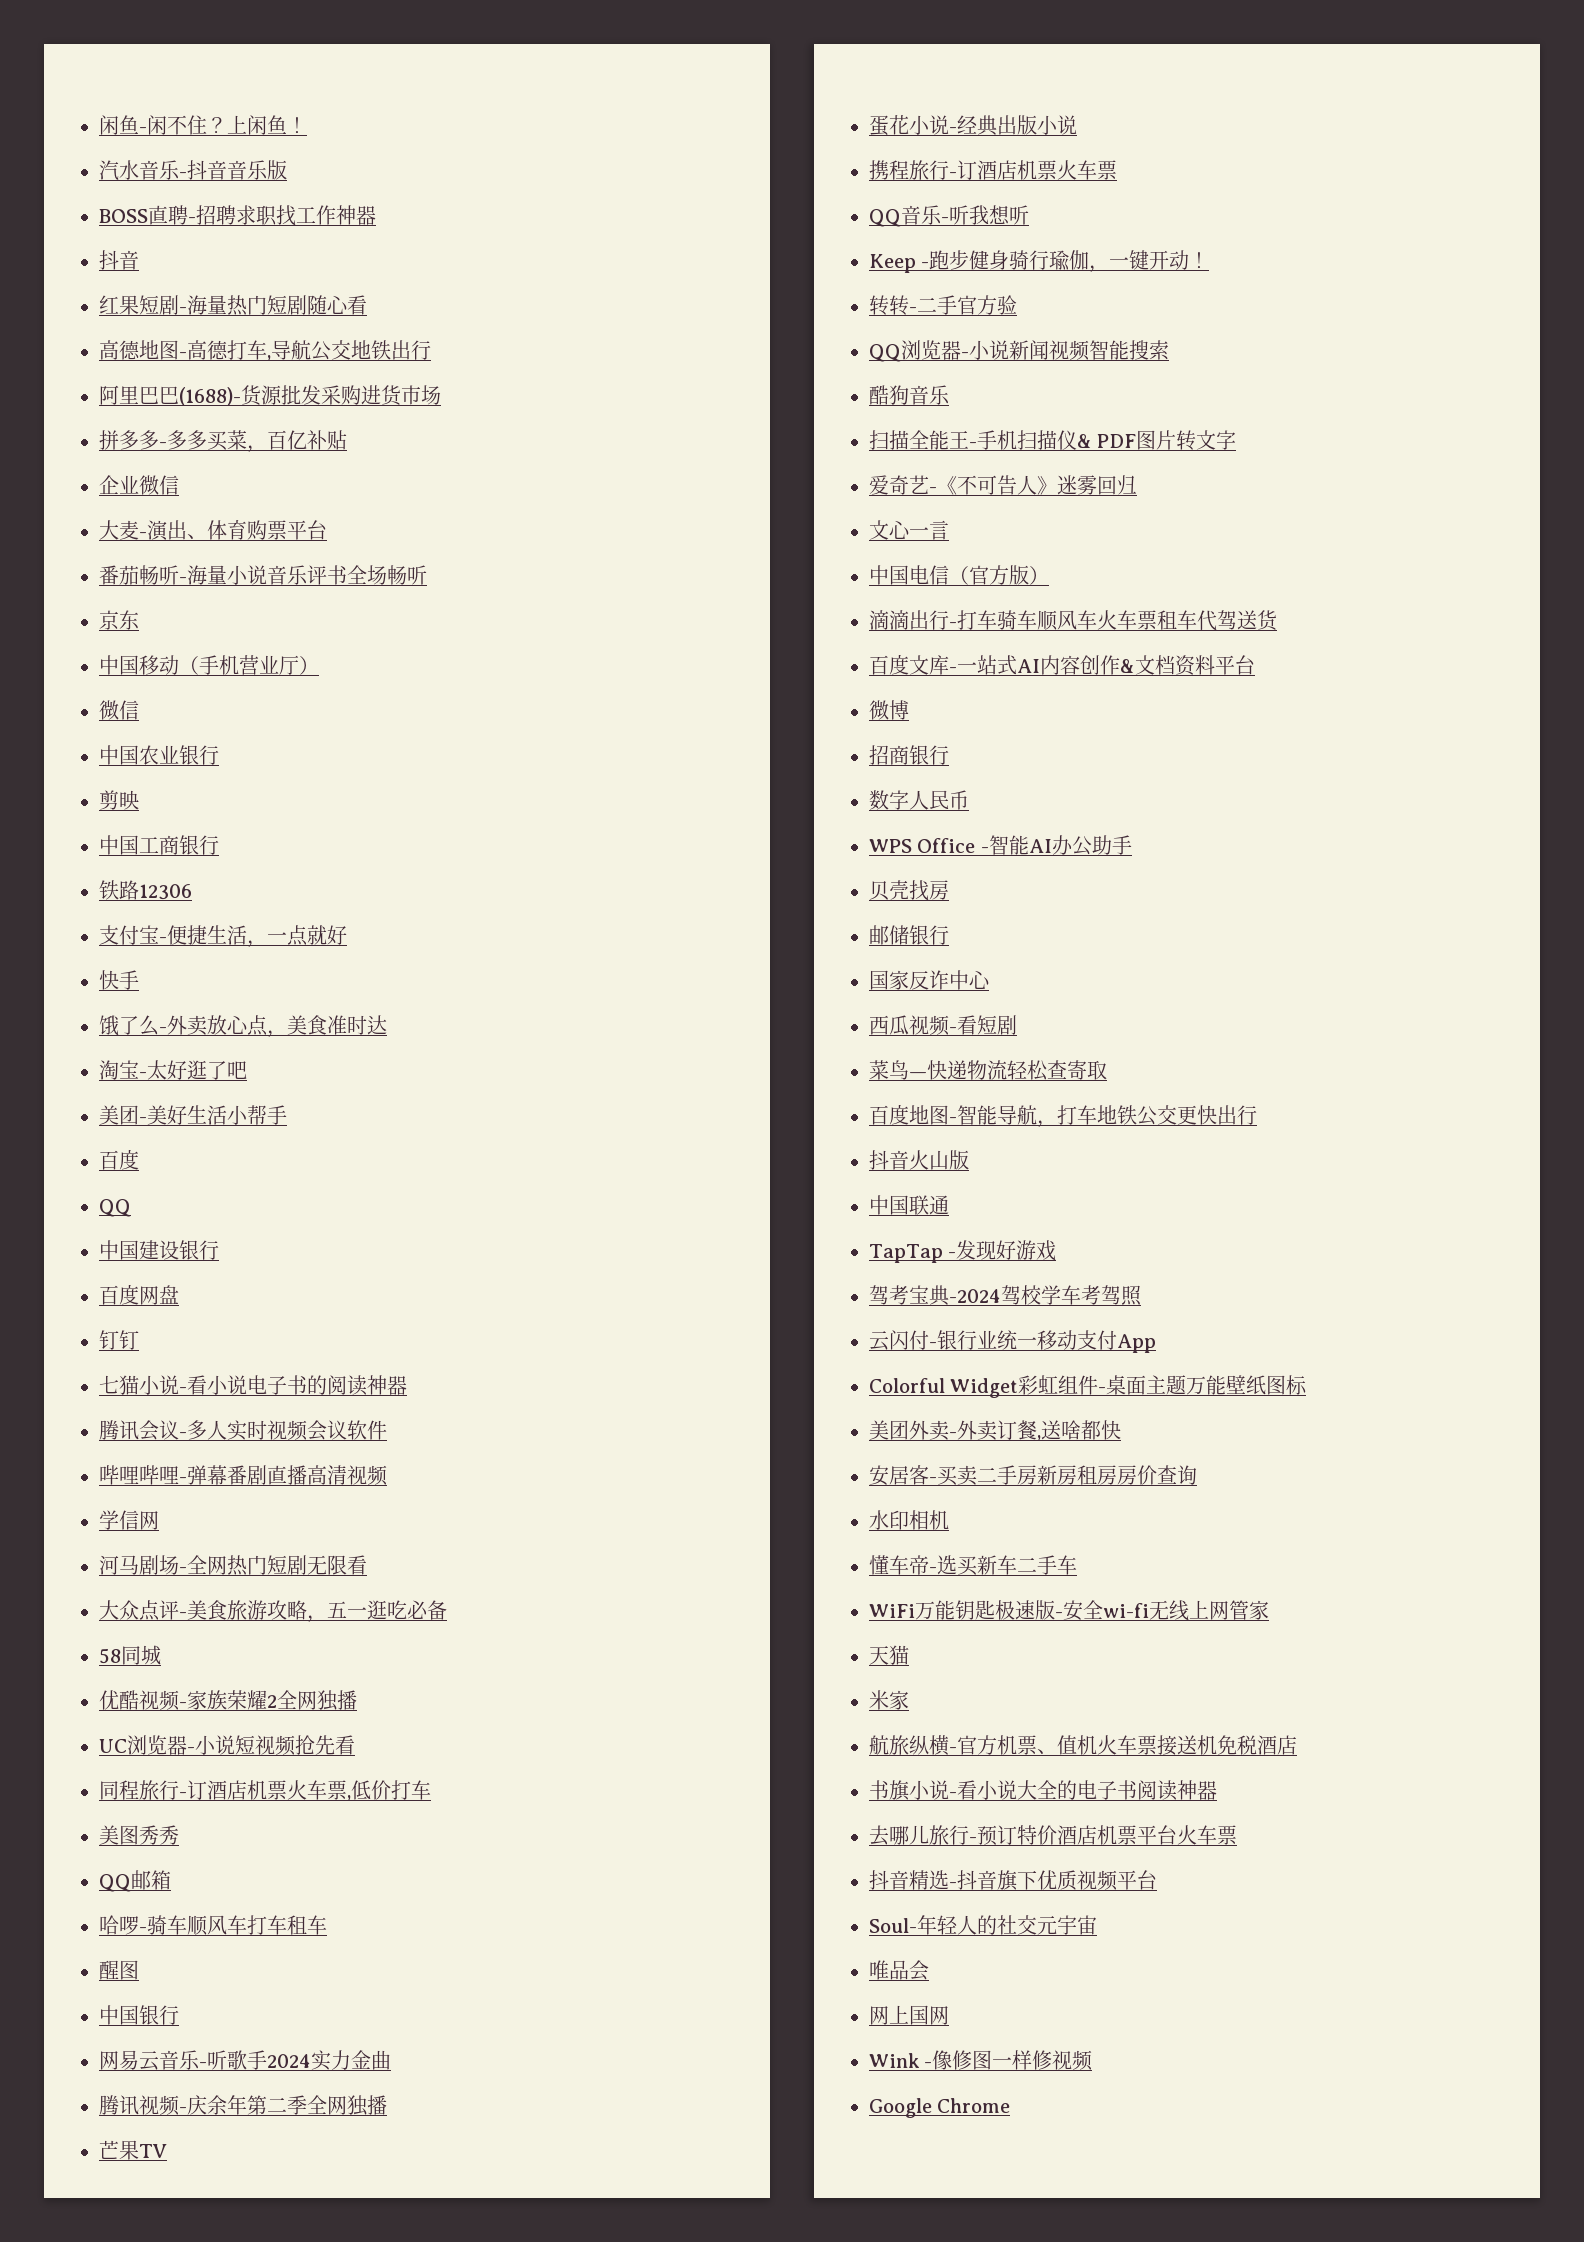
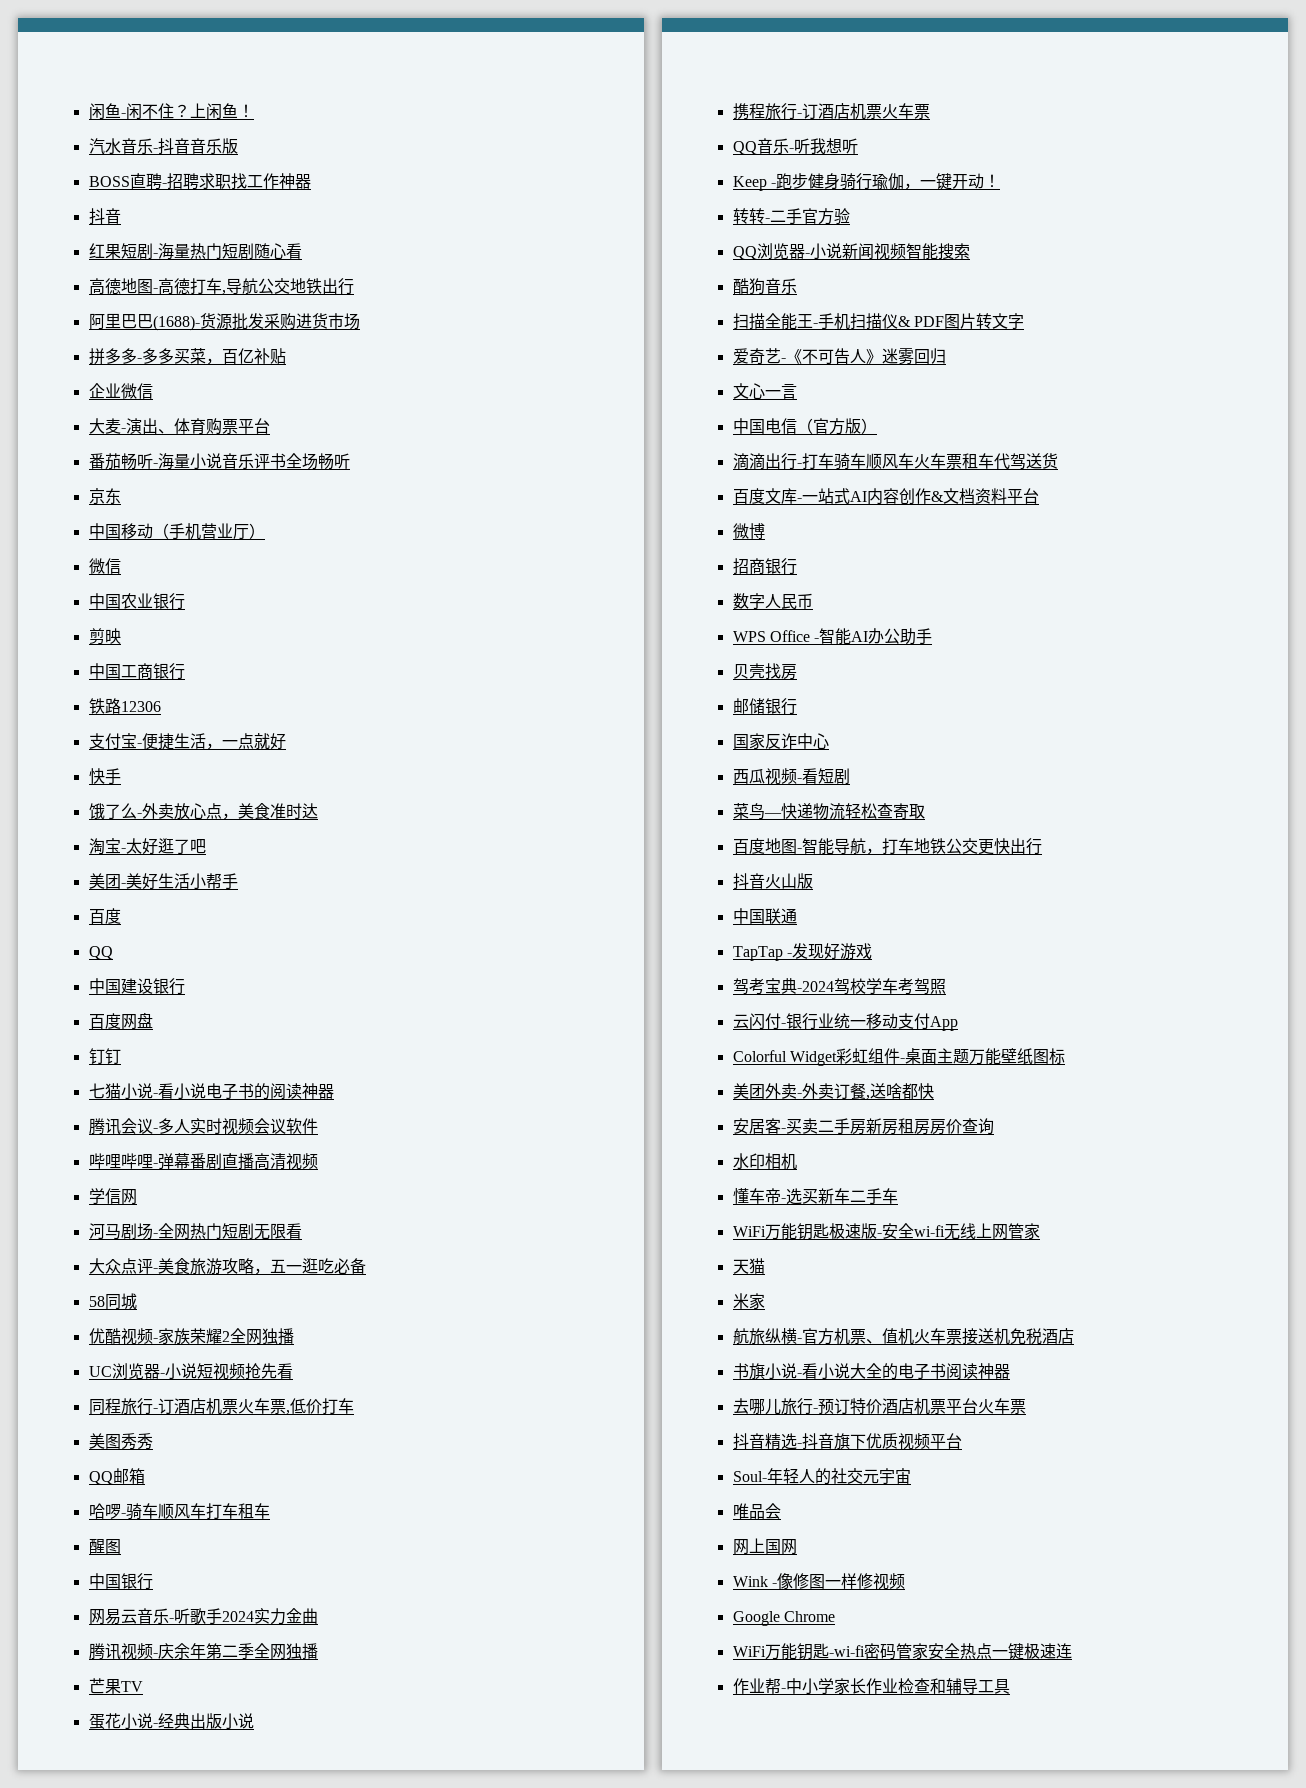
+ WiFi万能钥匙-wi-fi密码管家安全热点一键极速连
+ 作业帮-中小学家长作业检查和辅导工具

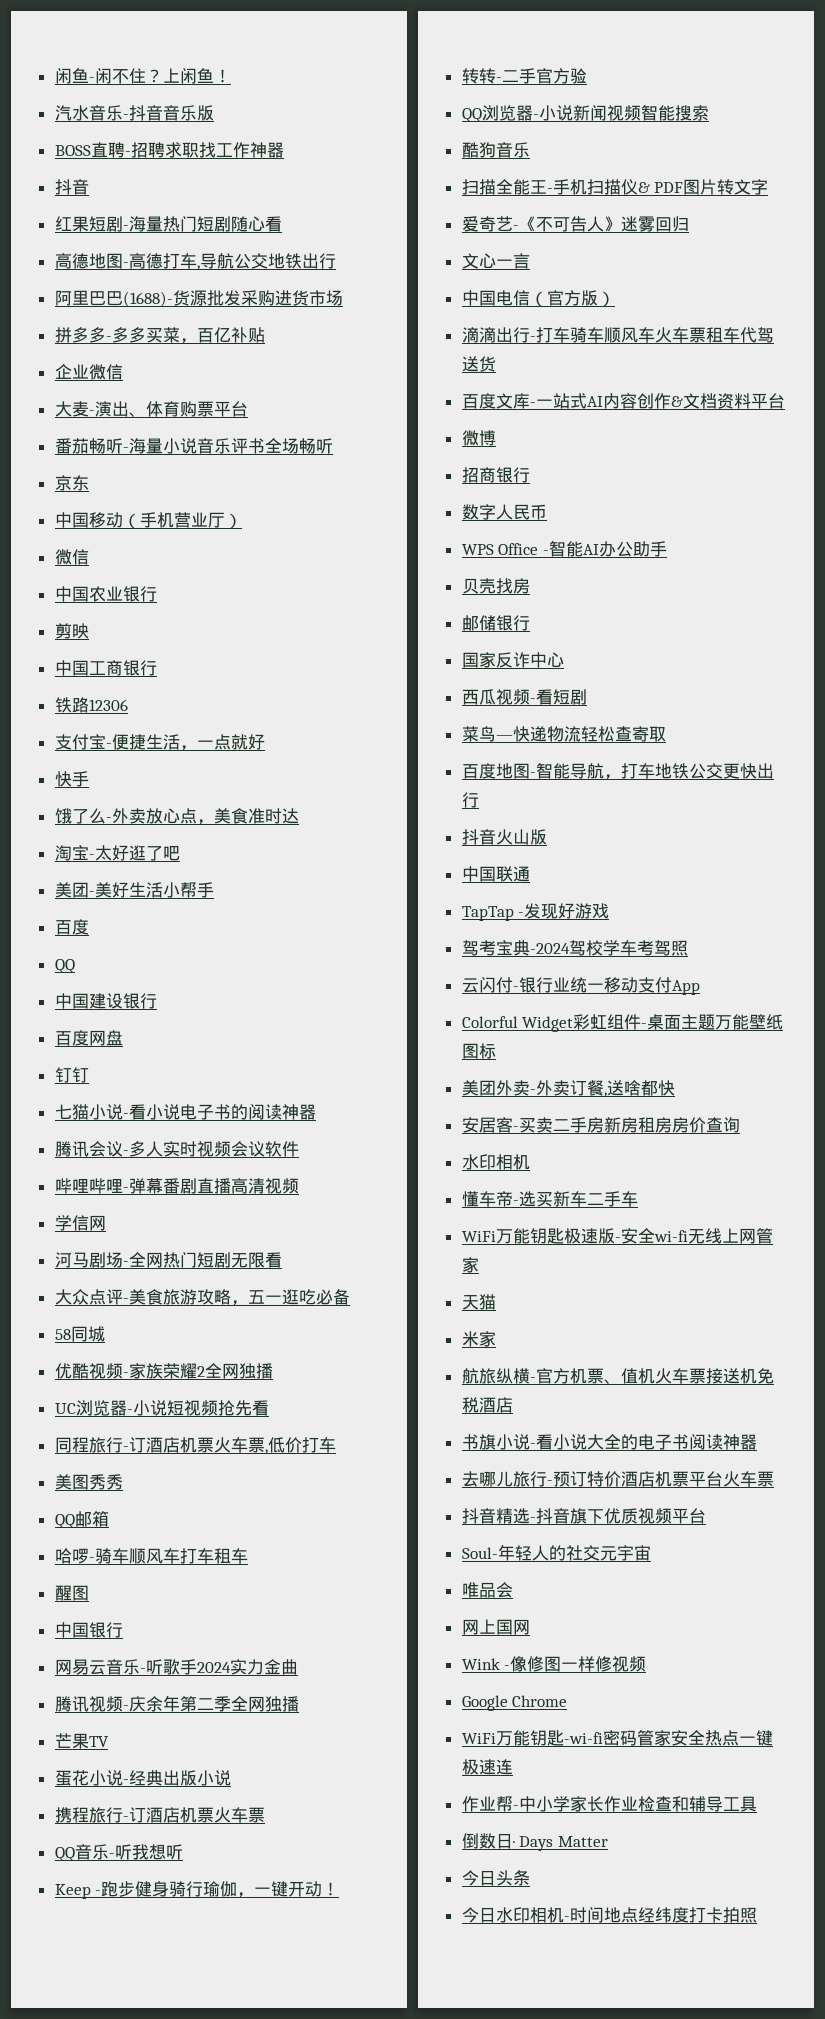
+ 倒数日· Days Matter
+ 今日头条
+ 今日水印相机-时间地点经纬度打卡拍照

